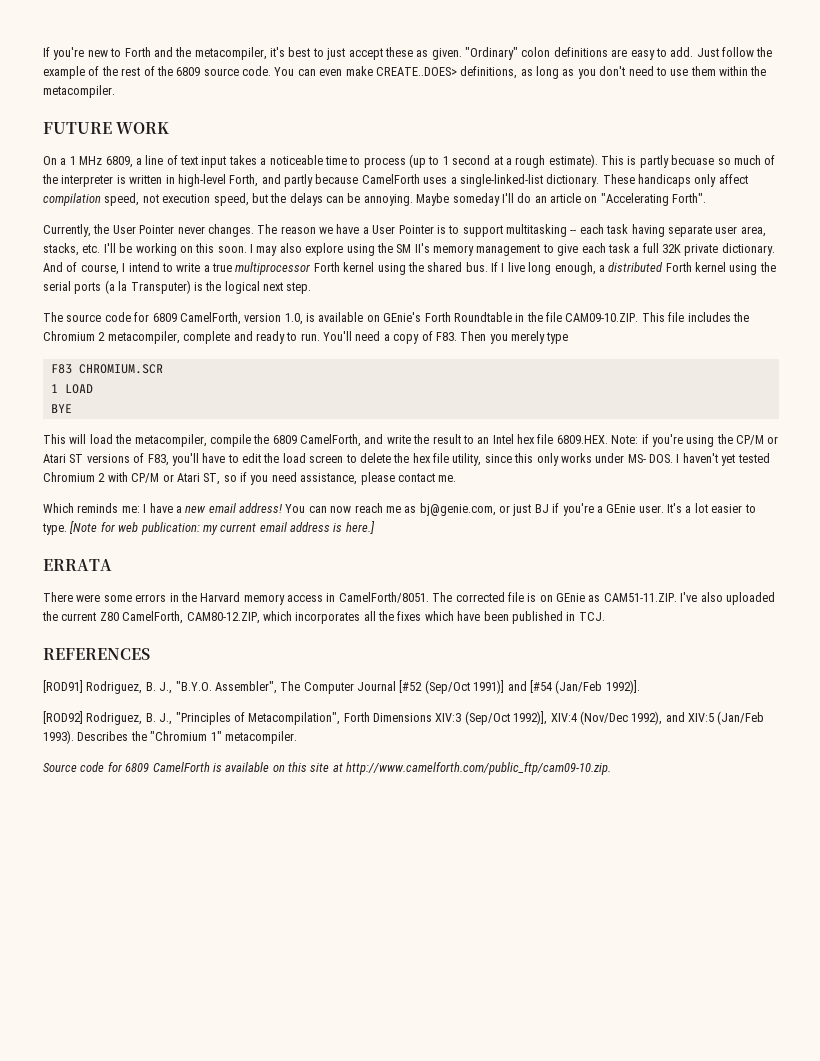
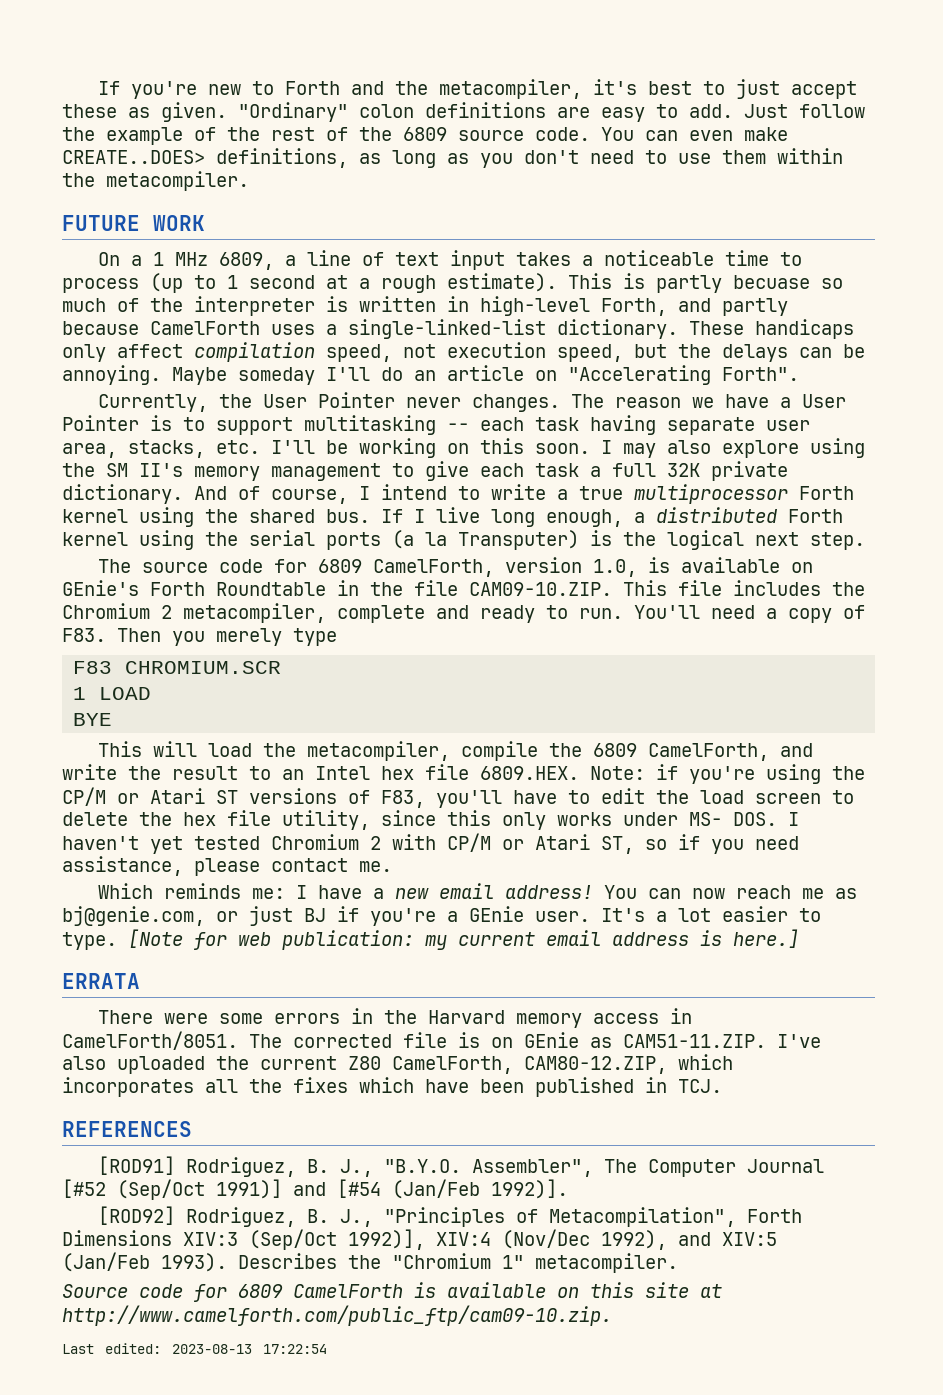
+ Last edited: 2023-08-13 17:22:54

